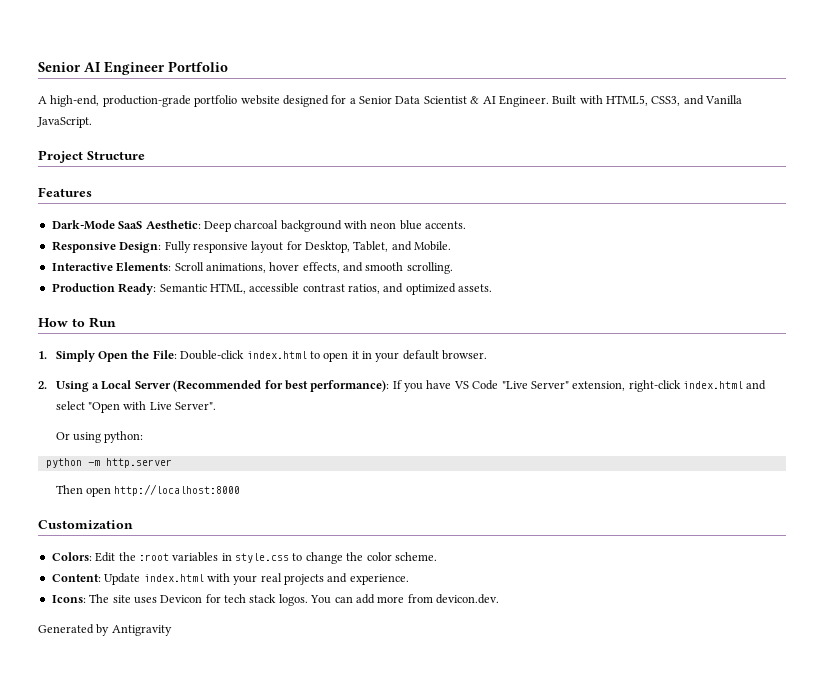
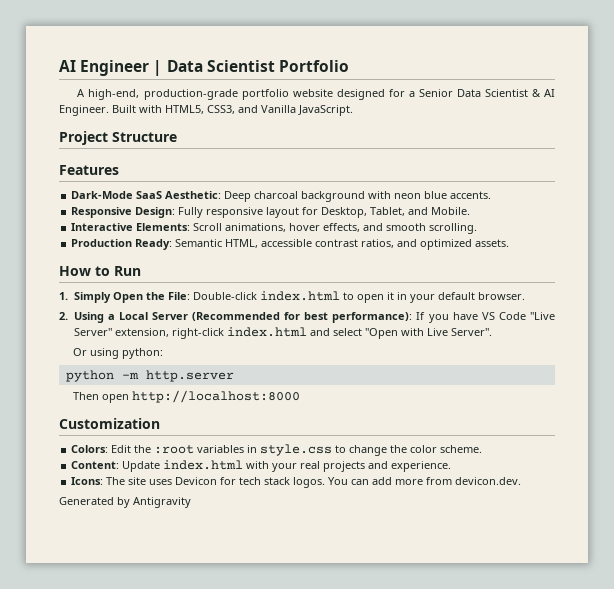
- Senior AI Engineer Portfolio
+ AI Engineer | Data Scientist Portfolio

